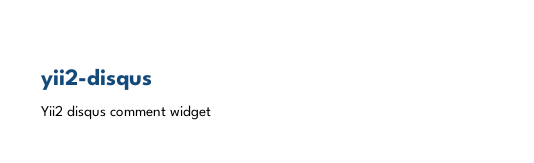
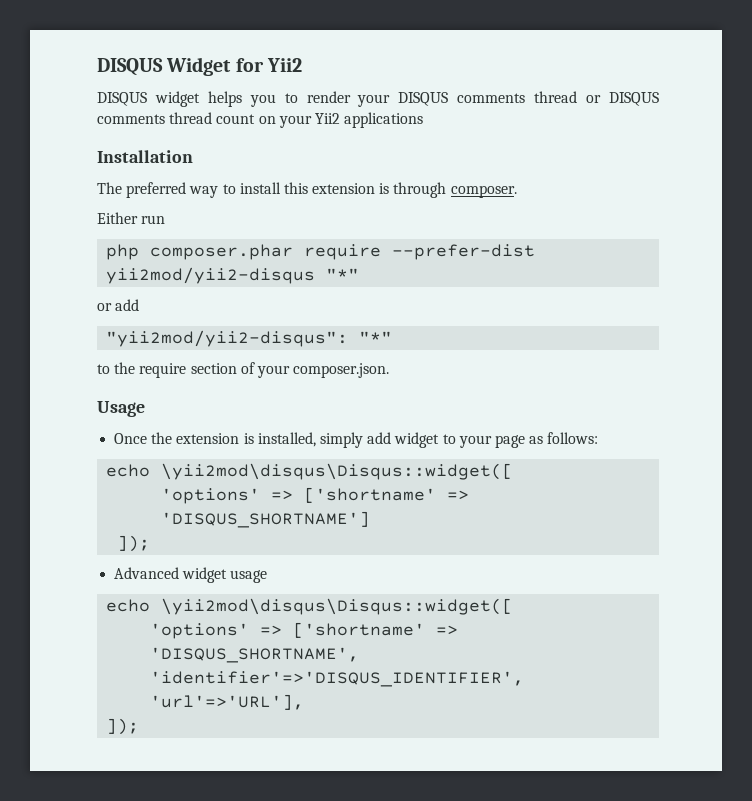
- yii2-disqus
- Yii2 disqus comment widget
+ DISQUS Widget for Yii2
+ DISQUS widget helps you to render your DISQUS comments thread or DISQUS comments thread count on your Yii2 applications
+ Installation
+ The preferred way to install this extension is through composer.
+ Either run
+ php composer.phar require --prefer-dist yii2mod/yii2-disqus "*"
+ or add
+ "yii2mod/yii2-disqus": "*"
+ to the require section of your composer.json.
+ Usage
+ Once the extension is installed, simply add widget to your page as follows:
+ echo \yii2mod\disqus\Disqus::widget([
+ 'options' => ['shortname' => 'DISQUS_SHORTNAME']
+ ]);
+ Advanced widget usage
+ echo \yii2mod\disqus\Disqus::widget([
+ 'options' => ['shortname' => 'DISQUS_SHORTNAME', 'identifier'=>'DISQUS_IDENTIFIER', 'url'=>'URL'],
+ ]);

